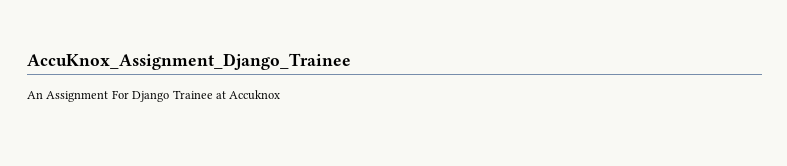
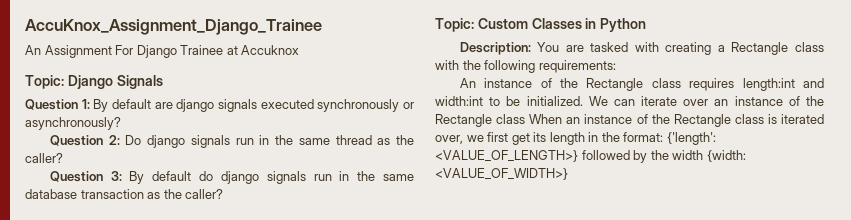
+ Topic: Django Signals
+ Question 1: By default are django signals executed synchronously or asynchronously?
+ Question 2: Do django signals run in the same thread as the caller?
+ Question 3: By default do django signals run in the same database transaction as the caller?
+ Topic: Custom Classes in Python
+ Description: You are tasked with creating a Rectangle class with the following requirements:
+ An instance of the Rectangle class requires length:int and width:int to be initialized. We can iterate over an instance of the Rectangle class When an instance of the Rectangle class is iterated over, we first get its length in the format: {'length': <VALUE_OF_LENGTH>} followed by the width {width: <VALUE_OF_WIDTH>}

